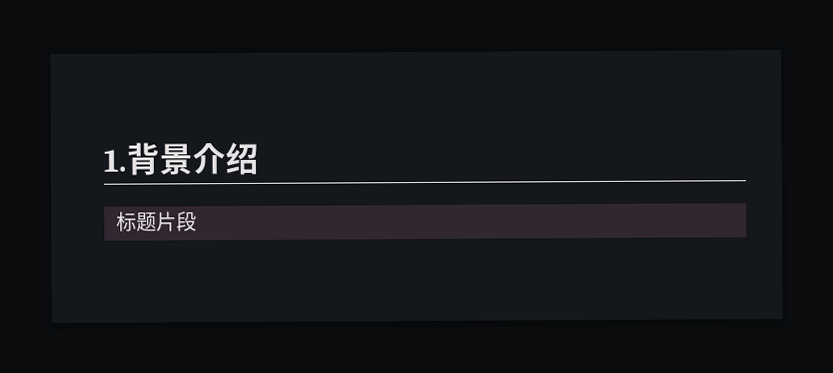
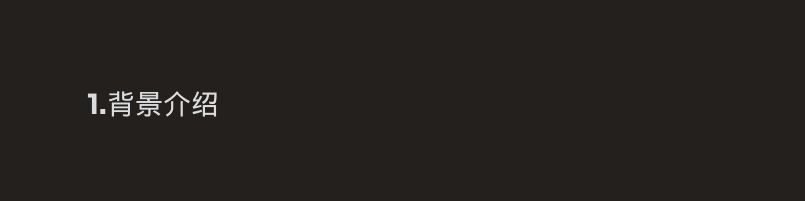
- 标题片段

